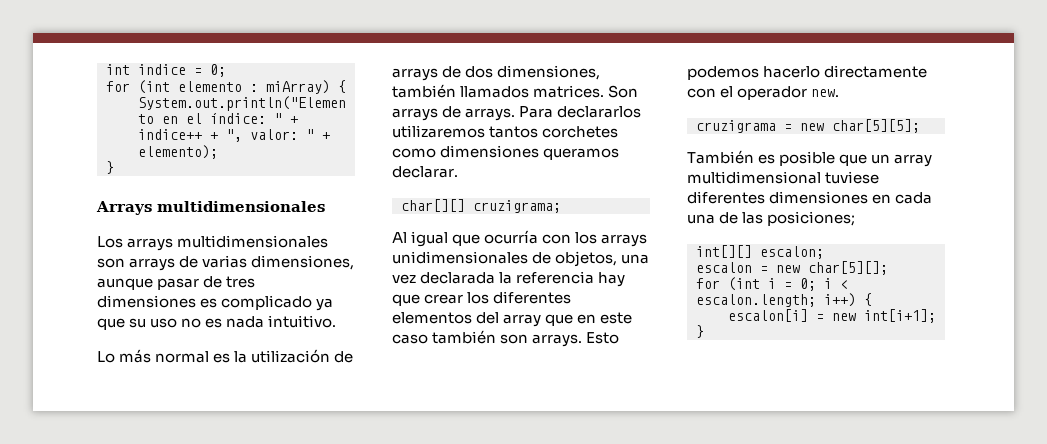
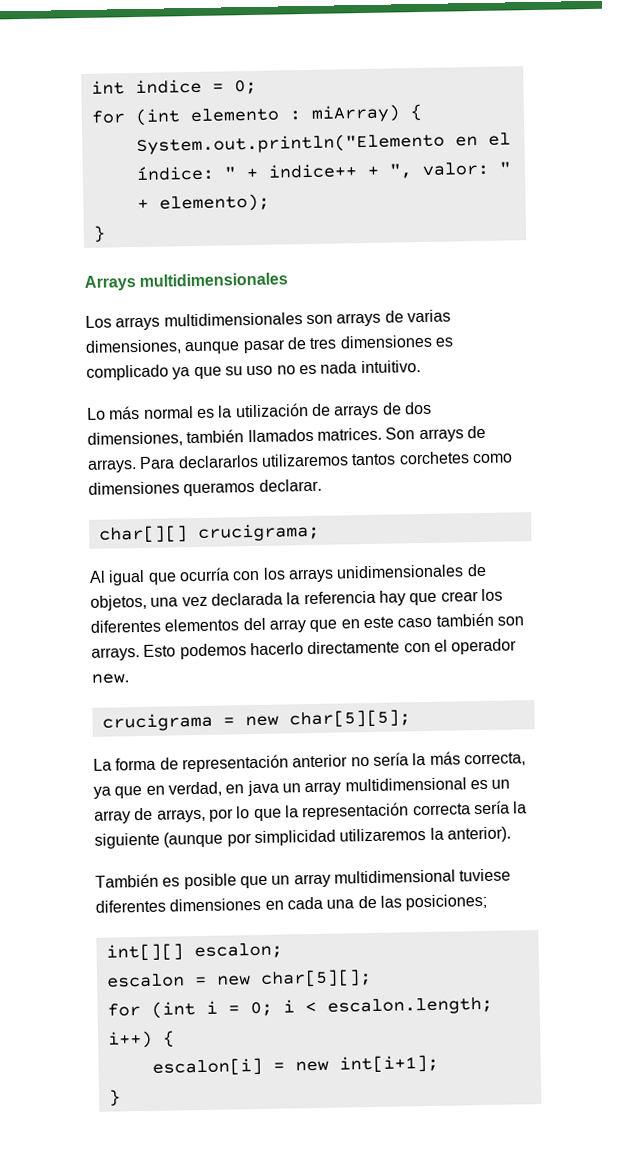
- char[][] cruzigrama;
+ char[][] crucigrama;
- cruzigrama = new char[5][5];
+ crucigrama = new char[5][5];
+ La forma de representación anterior no sería la más correcta, ya que en verdad, en java un array multidimensional es un array de arrays, por lo que la representación correcta sería la siguiente (aunque por simplicidad utilizaremos la anterior).

